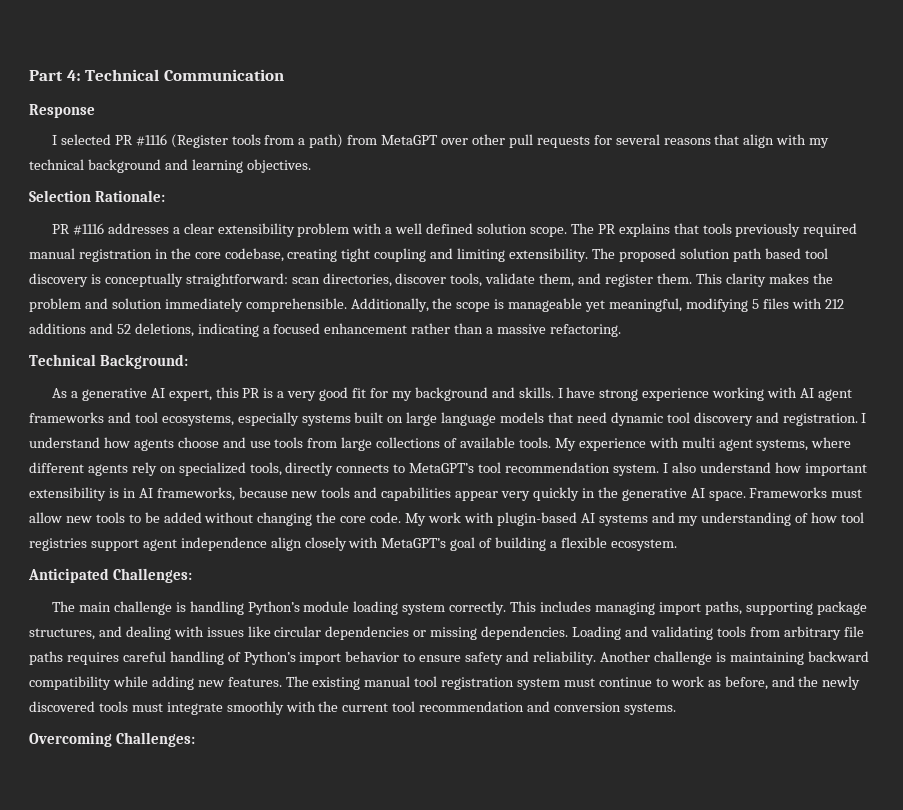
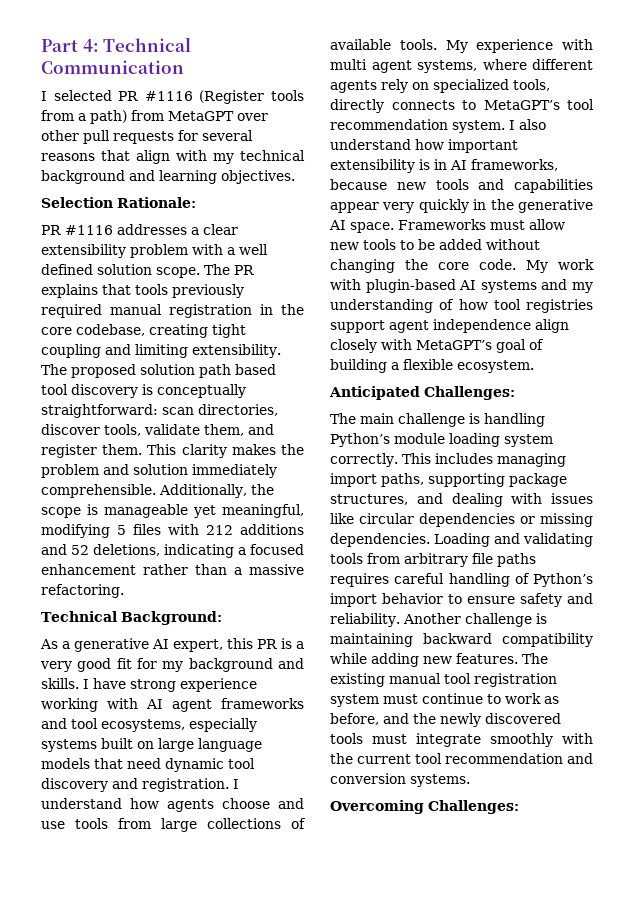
- Response

